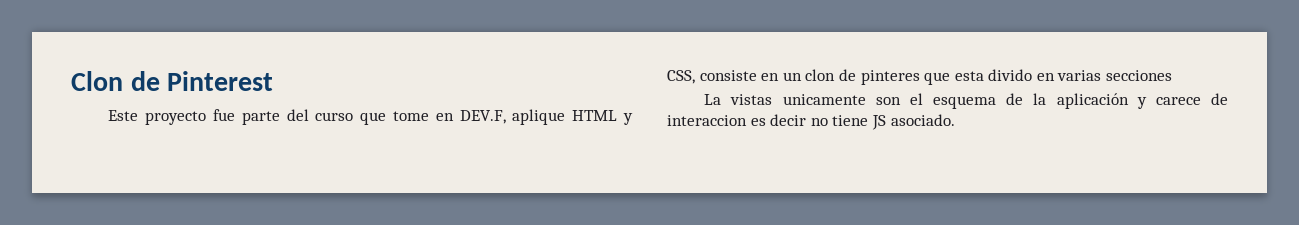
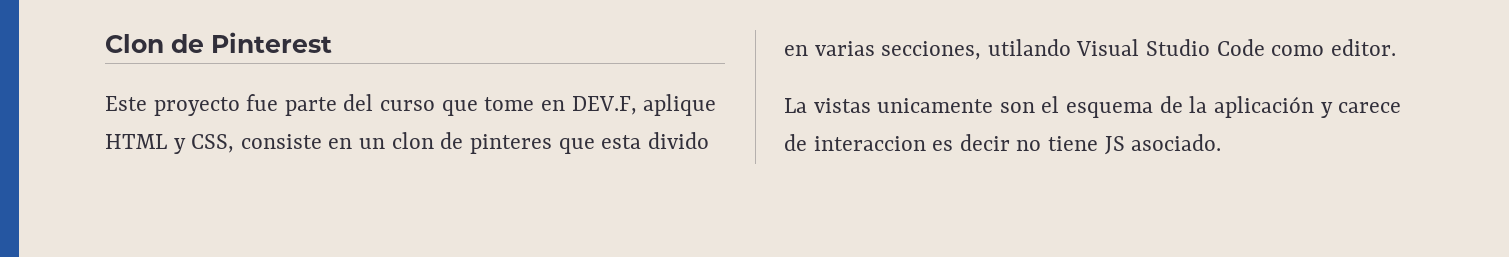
- Este proyecto fue parte del curso que tome en DEV.F, aplique HTML y CSS, consiste en un clon de pinteres que esta divido en varias secciones
+ Este proyecto fue parte del curso que tome en DEV.F, aplique HTML y CSS, consiste en un clon de pinteres que esta divido en varias secciones, utilando Visual Studio Code como editor.

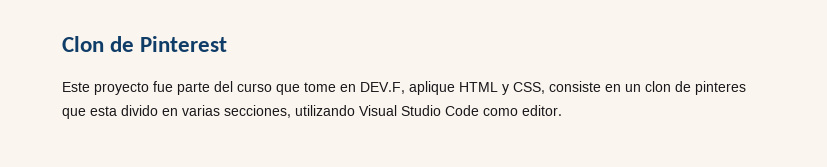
- Este proyecto fue parte del curso que tome en DEV.F, aplique HTML y CSS, consiste en un clon de pinteres que esta divido en varias secciones, utilando Visual Studio Code como editor.
+ Este proyecto fue parte del curso que tome en DEV.F, aplique HTML y CSS, consiste en un clon de pinteres que esta divido en varias secciones, utilizando Visual Studio Code como editor.
- La vistas unicamente son el esquema de la aplicación y carece de interaccion es decir no tiene JS asociado.

